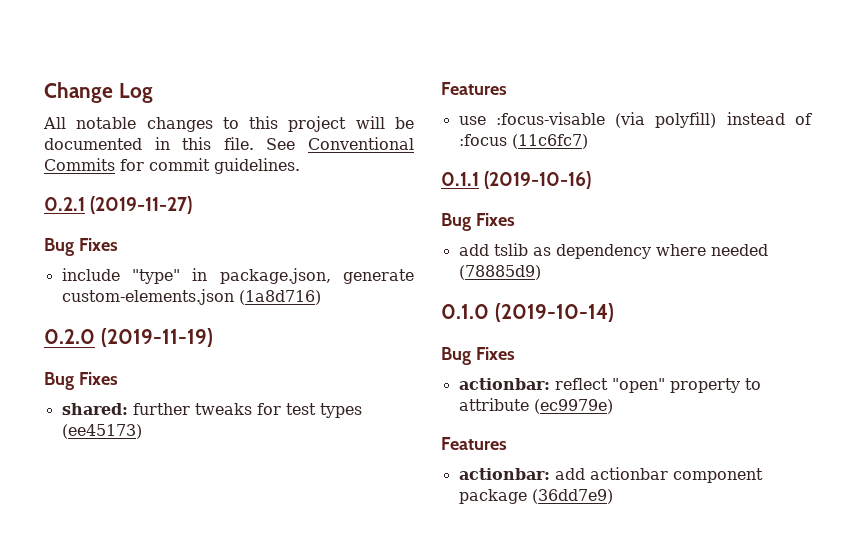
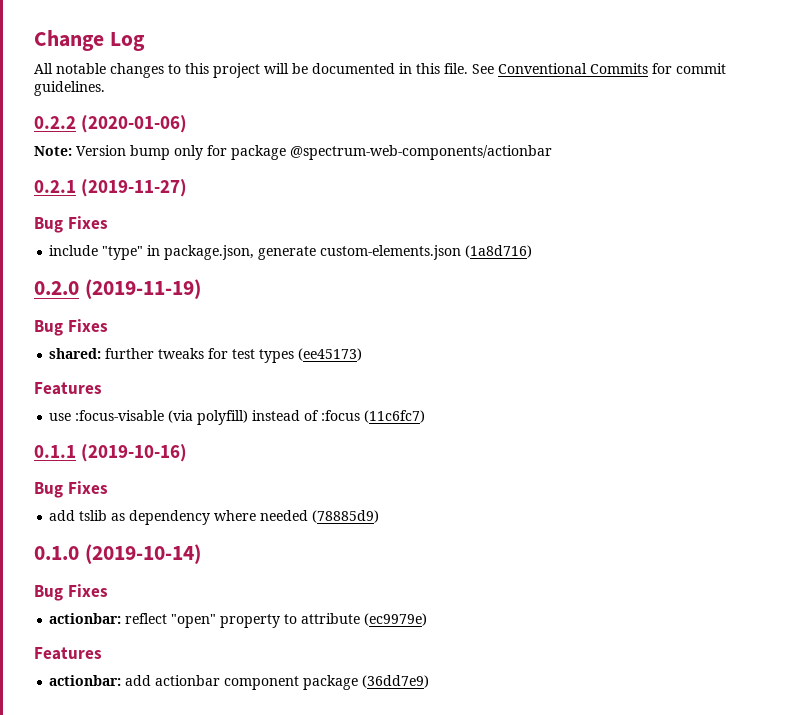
+ 0.2.2 (2020-01-06)
+ Note: Version bump only for package @spectrum-web-components/actionbar

